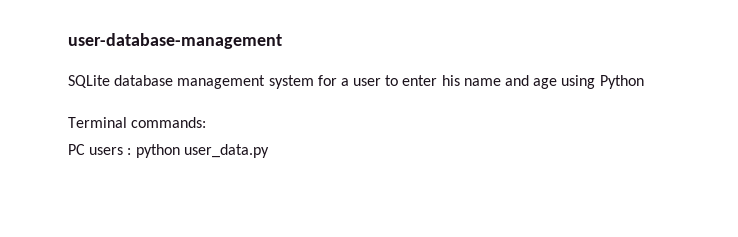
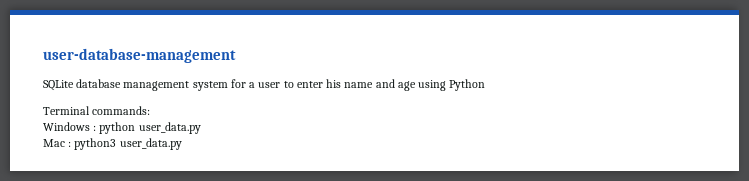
- PC users : python user_data.py
+ Windows : python user_data.py
+ Mac : python3 user_data.py

